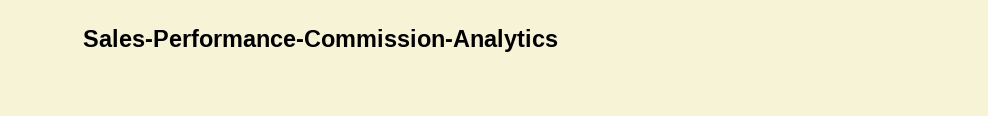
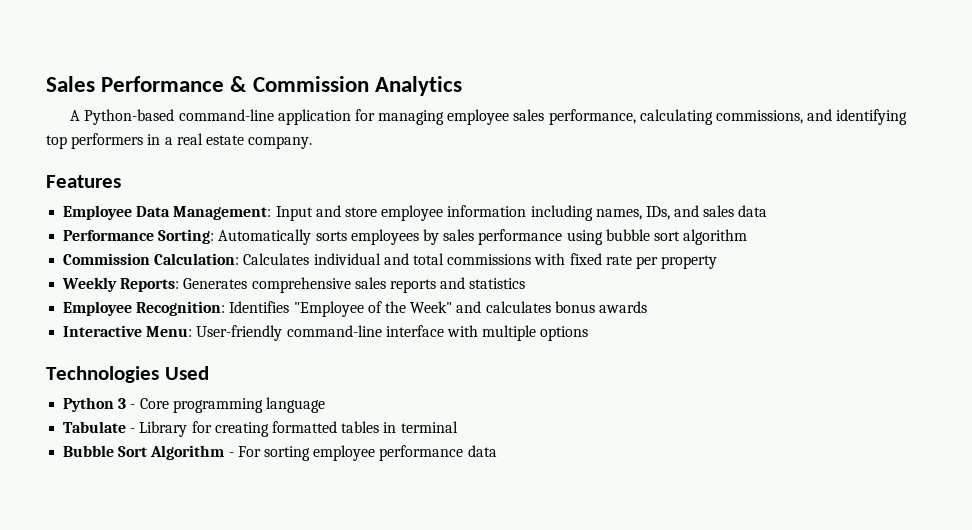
- Sales-Performance-Commission-Analytics
+ Sales Performance & Commission Analytics
+ A Python-based command-line application for managing employee sales performance, calculating commissions, and identifying top performers in a real estate company.
+ Features
+ Employee Data Management: Input and store employee information including names, IDs, and sales data
+ Performance Sorting: Automatically sorts employees by sales performance using bubble sort algorithm
+ Commission Calculation: Calculates individual and total commissions with fixed rate per property
+ Weekly Reports: Generates comprehensive sales reports and statistics
+ Employee Recognition: Identifies "Employee of the Week" and calculates bonus awards
+ Interactive Menu: User-friendly command-line interface with multiple options
+ Technologies Used
+ Python 3 - Core programming language
+ Tabulate - Library for creating formatted tables in terminal
+ Bubble Sort Algorithm - For sorting employee performance data

